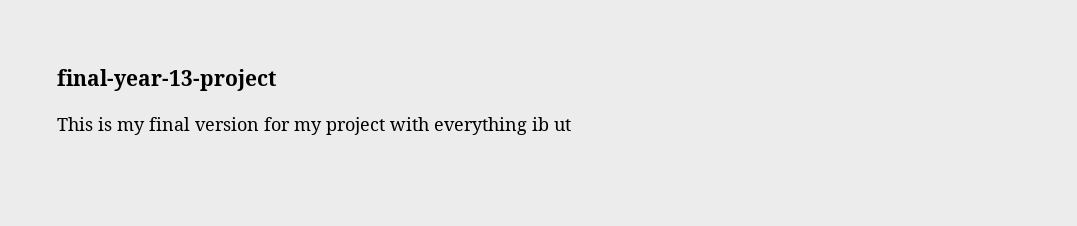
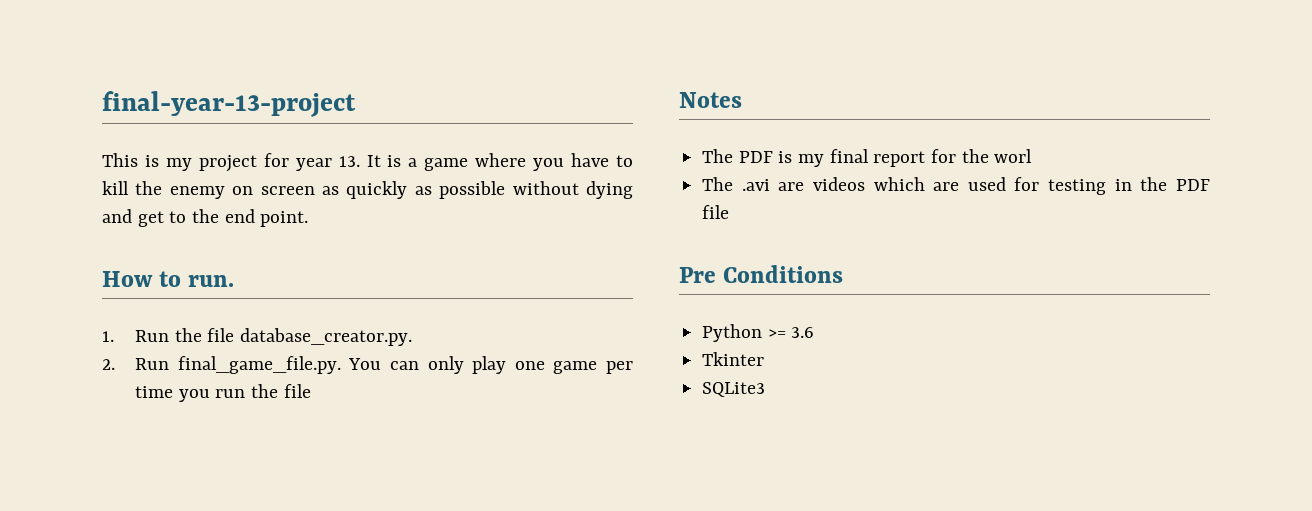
- This is my final version for my project with everything ib ut
+ This is my project for year 13. It is a game where you have to kill the enemy on screen as quickly as possible without dying and get to the end point.
+ How to run.
+ 1. Run the file database_creator.py.
+ 2. Run final_game_file.py. You can only play one game per time you run the file
+ Notes
+ The PDF is my final report for the worl
+ The .avi are videos which are used for testing in the PDF file
+ Pre Conditions
+ Python >= 3.6
+ Tkinter
+ SQLite3

